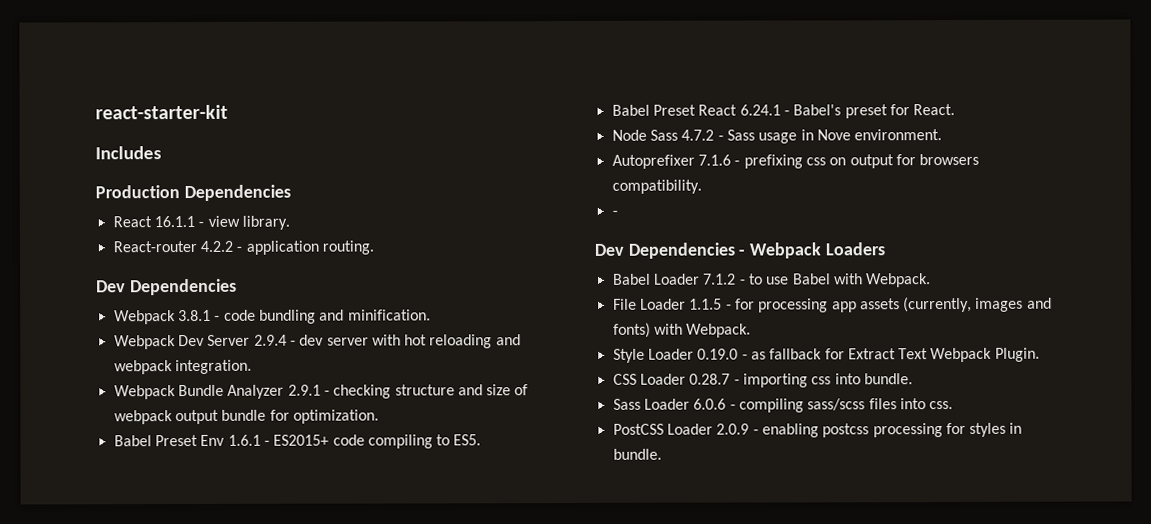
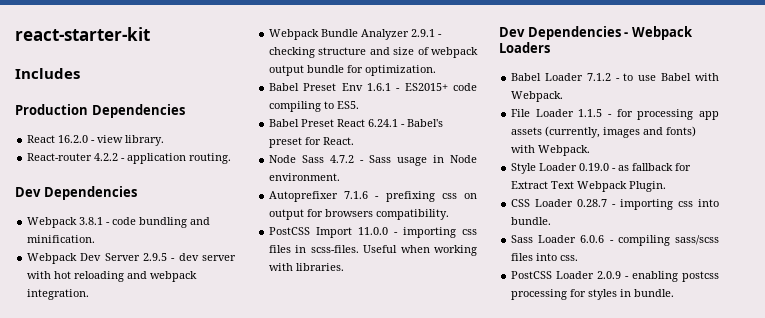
- React 16.1.1 - view library.
+ React 16.2.0 - view library.
- Webpack Dev Server 2.9.4 - dev server with hot reloading and webpack integration.
+ Webpack Dev Server 2.9.5 - dev server with hot reloading and webpack integration.
- Node Sass 4.7.2 - Sass usage in Nove environment.
+ Node Sass 4.7.2 - Sass usage in Node environment.
  Autoprefixer 7.1.6 - prefixing css on output for browsers compatibility.
- -
+ PostCSS Import 11.0.0 - importing css files in scss-files. Useful when working with libraries.

